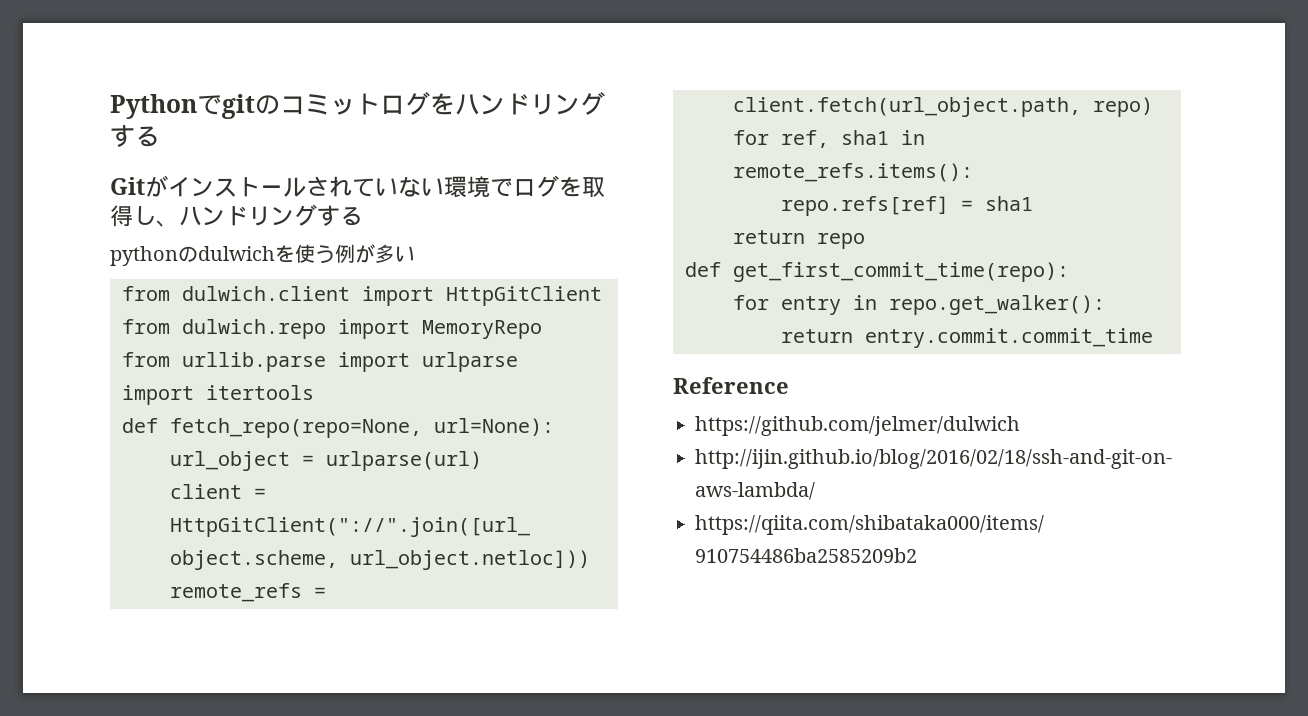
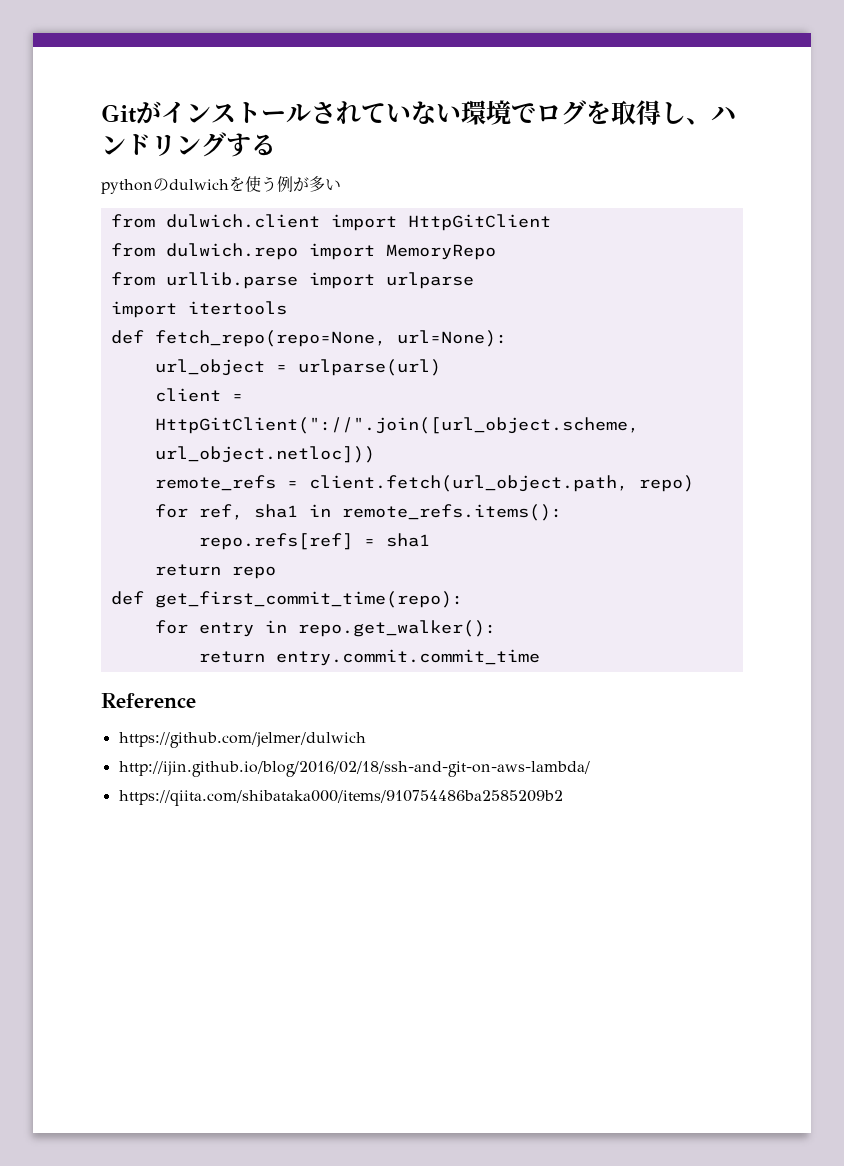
- Pythonでgitのコミットログをハンドリングする

